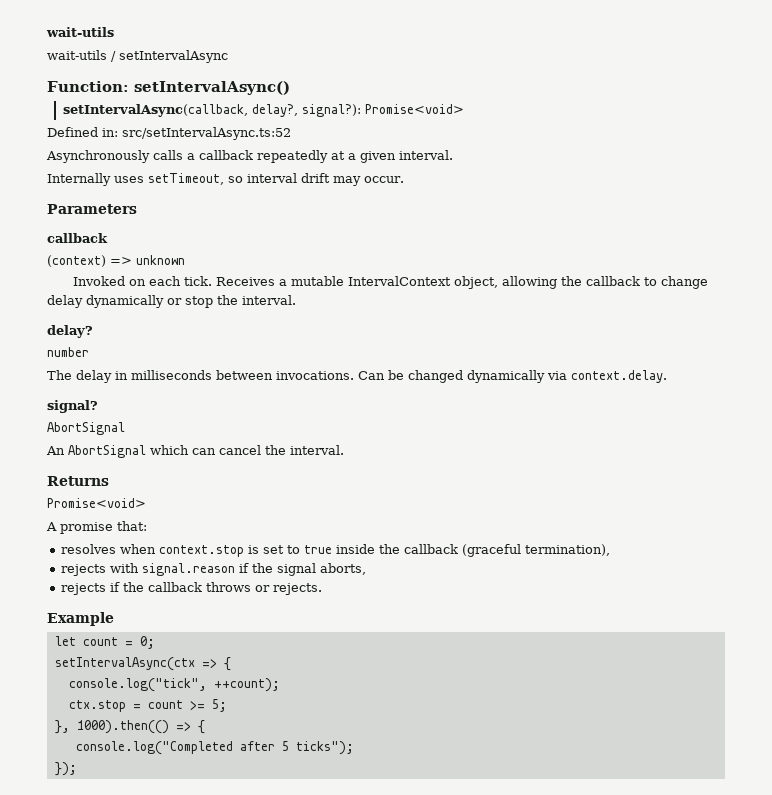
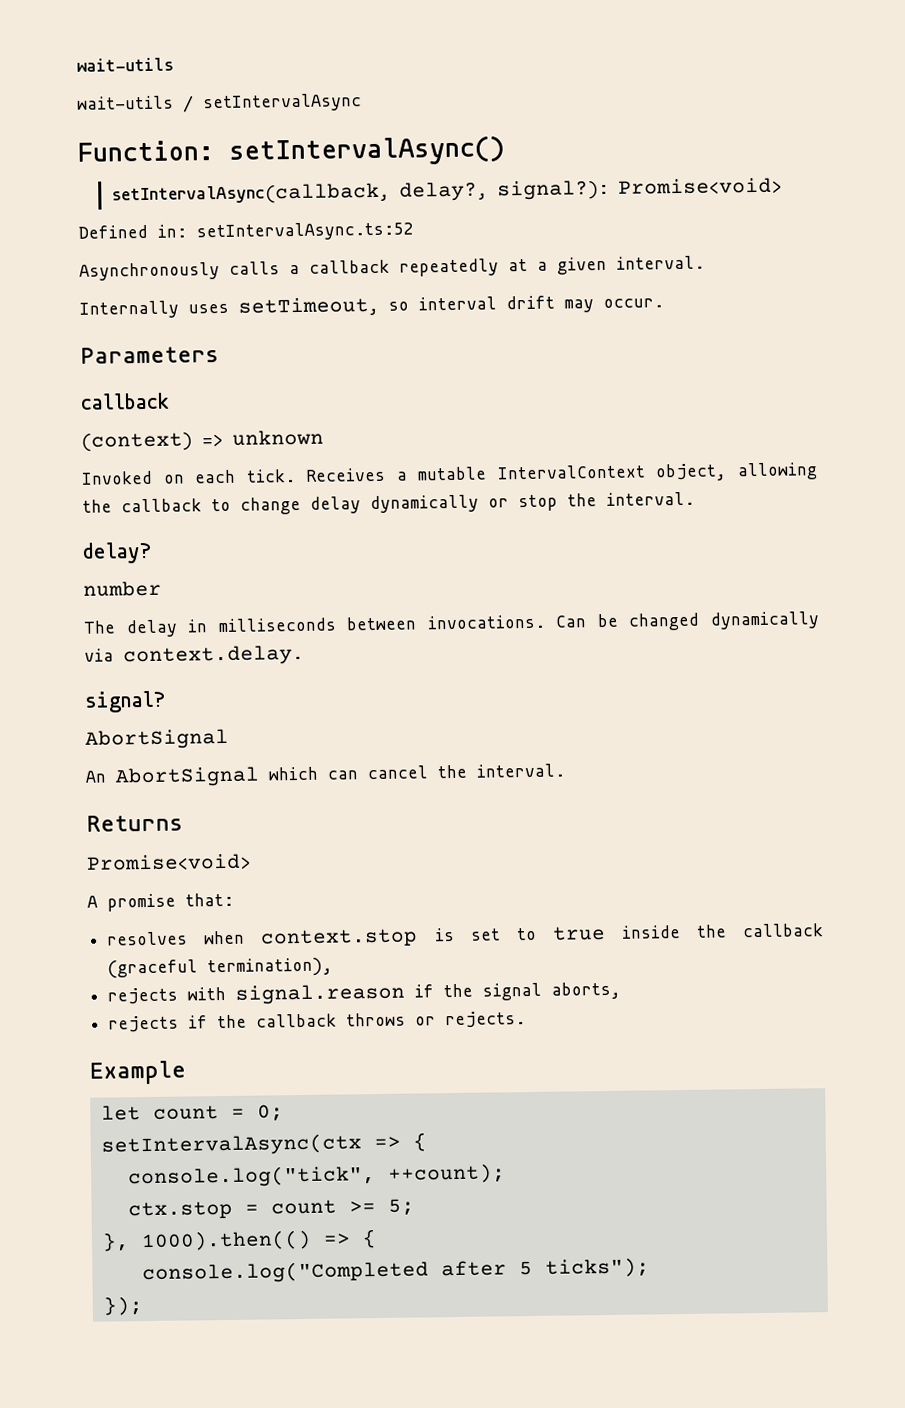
- Defined in: src/setIntervalAsync.ts:52
+ Defined in: setIntervalAsync.ts:52

